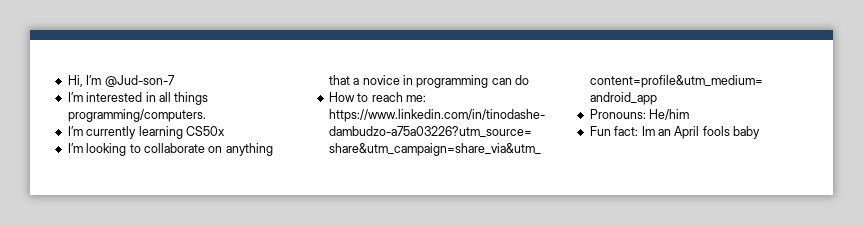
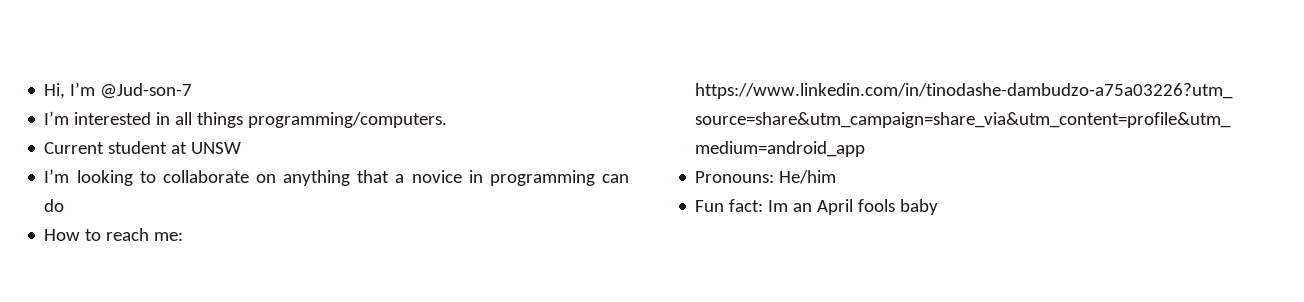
- I’m currently learning CS50x
+ Current student at UNSW

